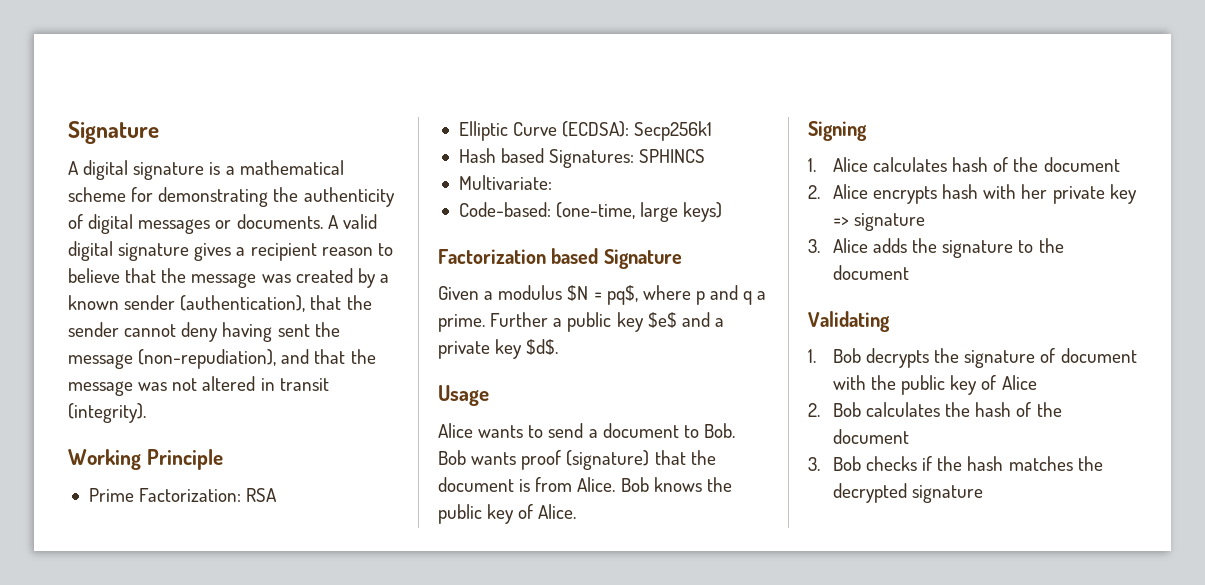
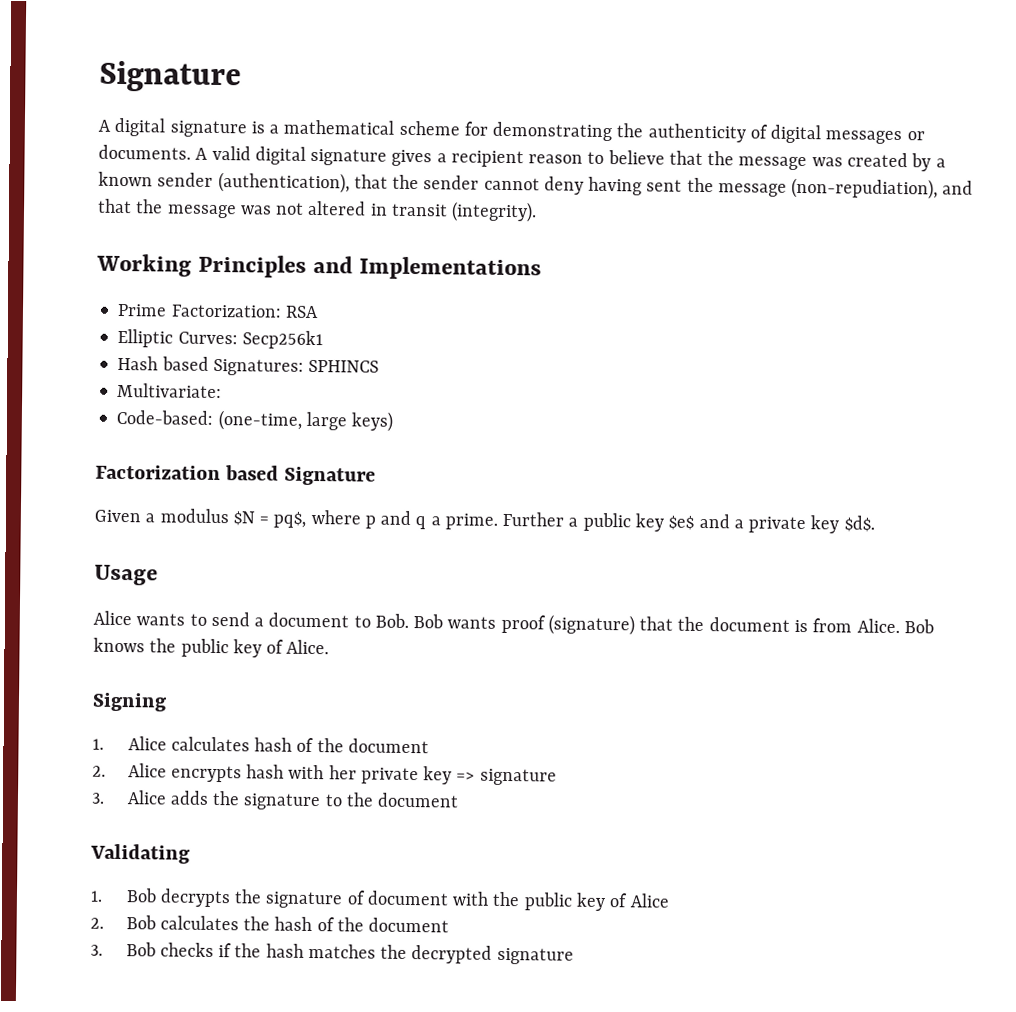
- Working Principle
+ Working Principles and Implementations
- Elliptic Curve (ECDSA): Secp256k1
+ Elliptic Curves: Secp256k1

